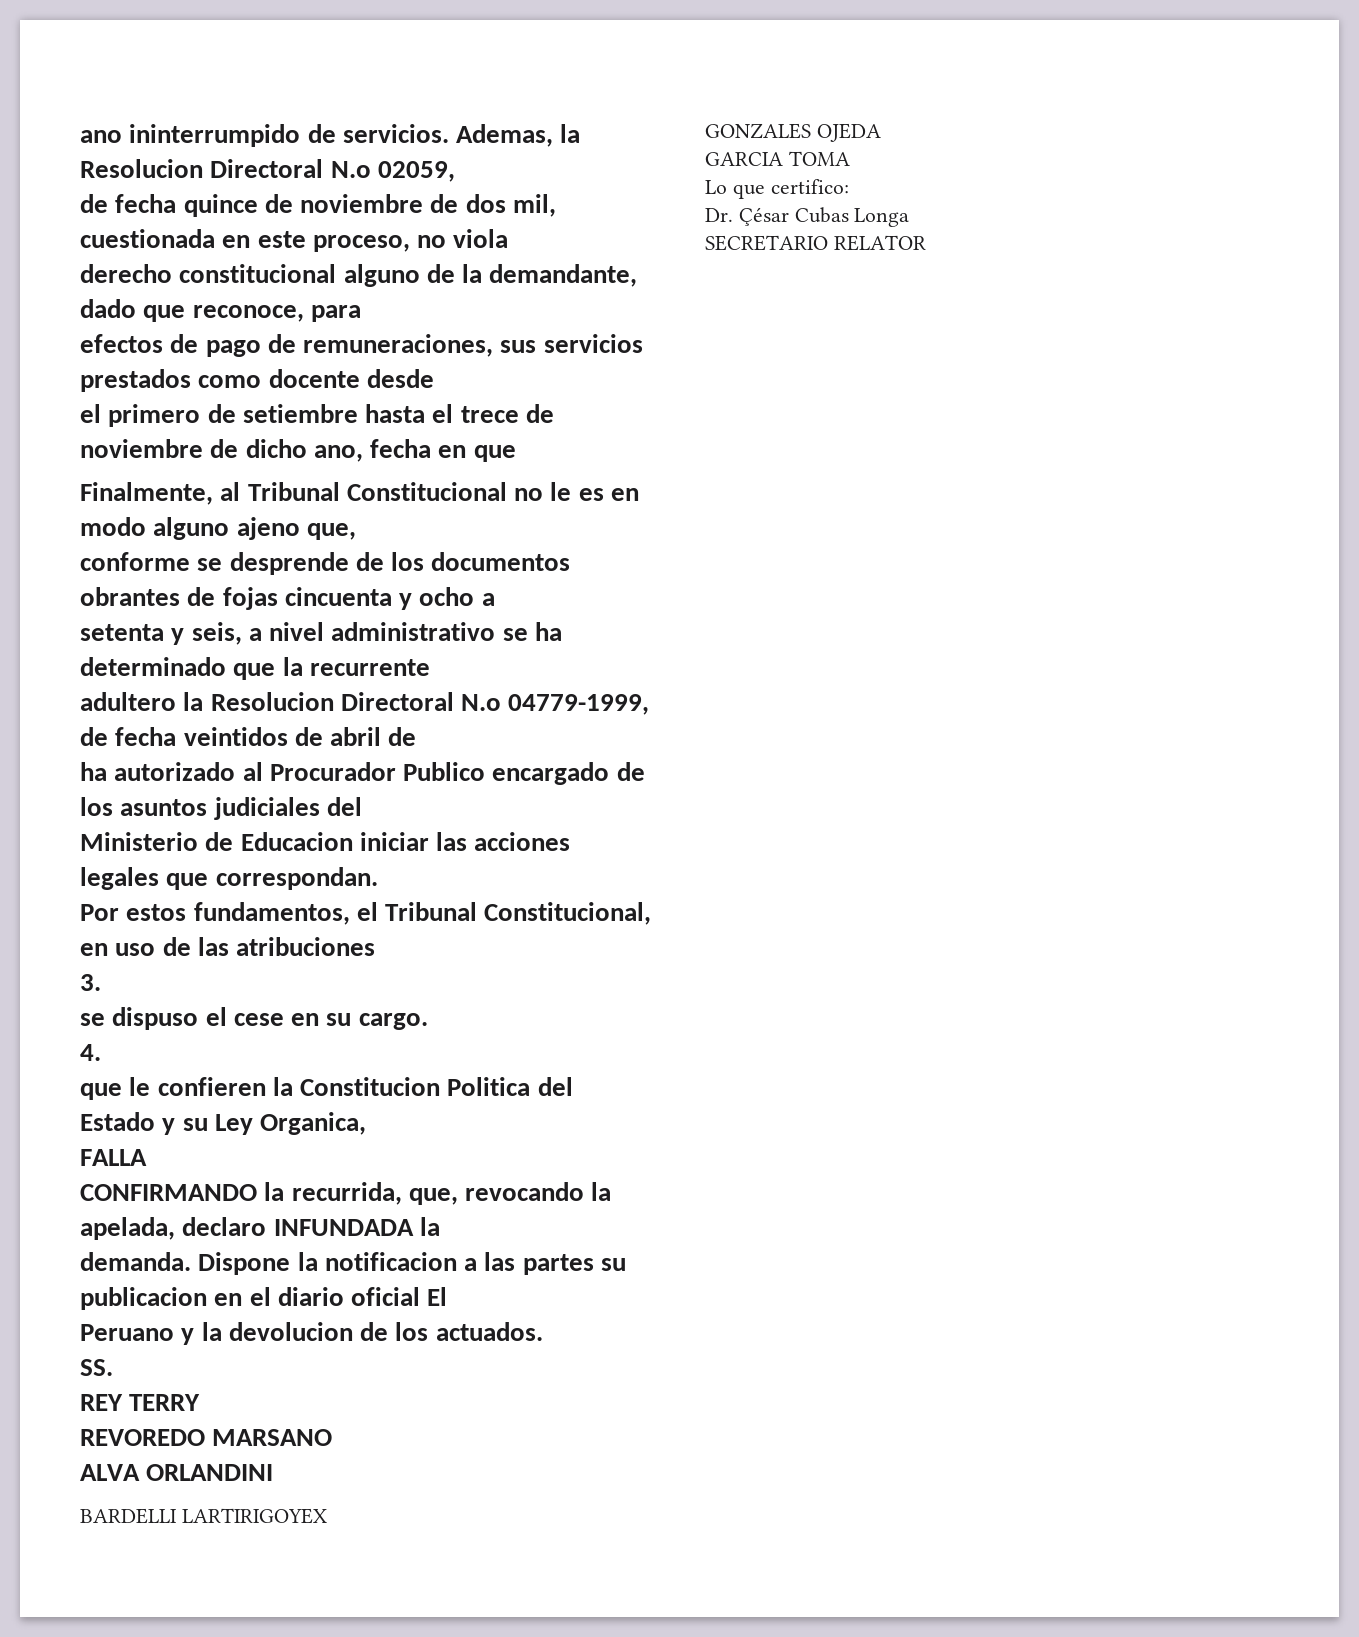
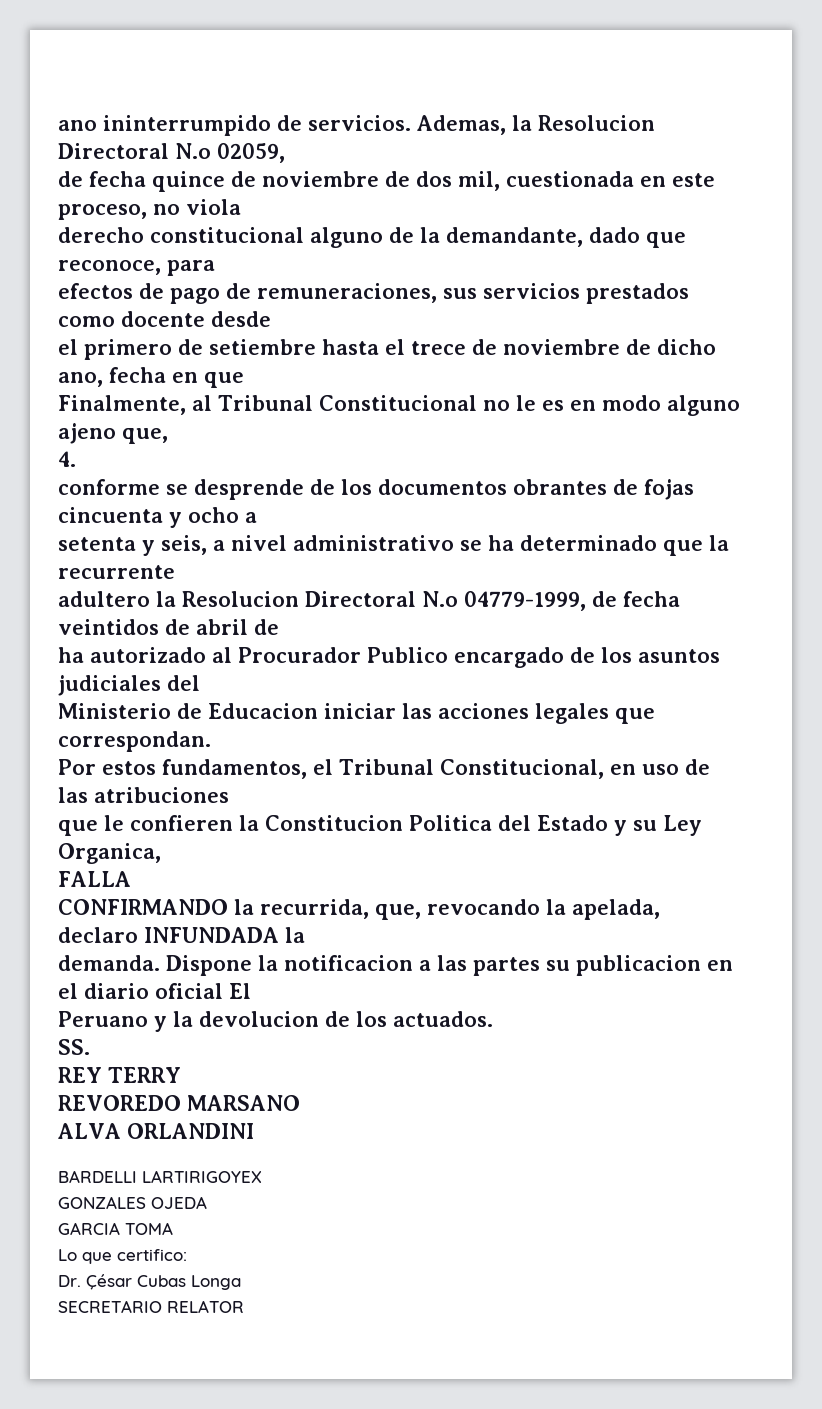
+ 4.
- 3.
- se dispuso el cese en su cargo.
- 4.

